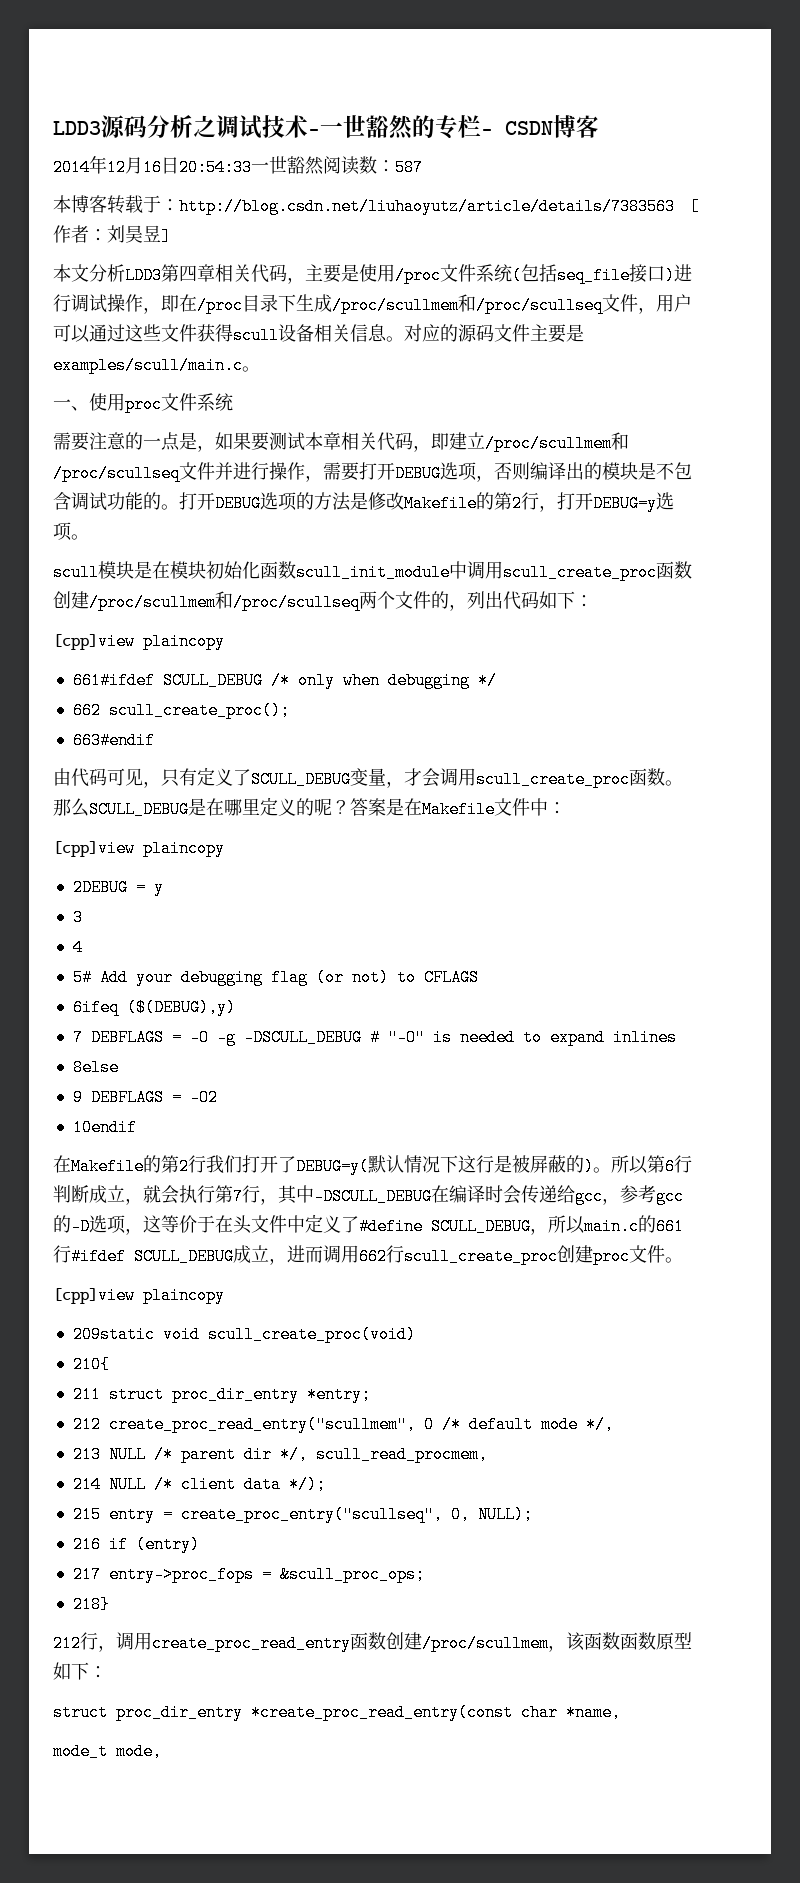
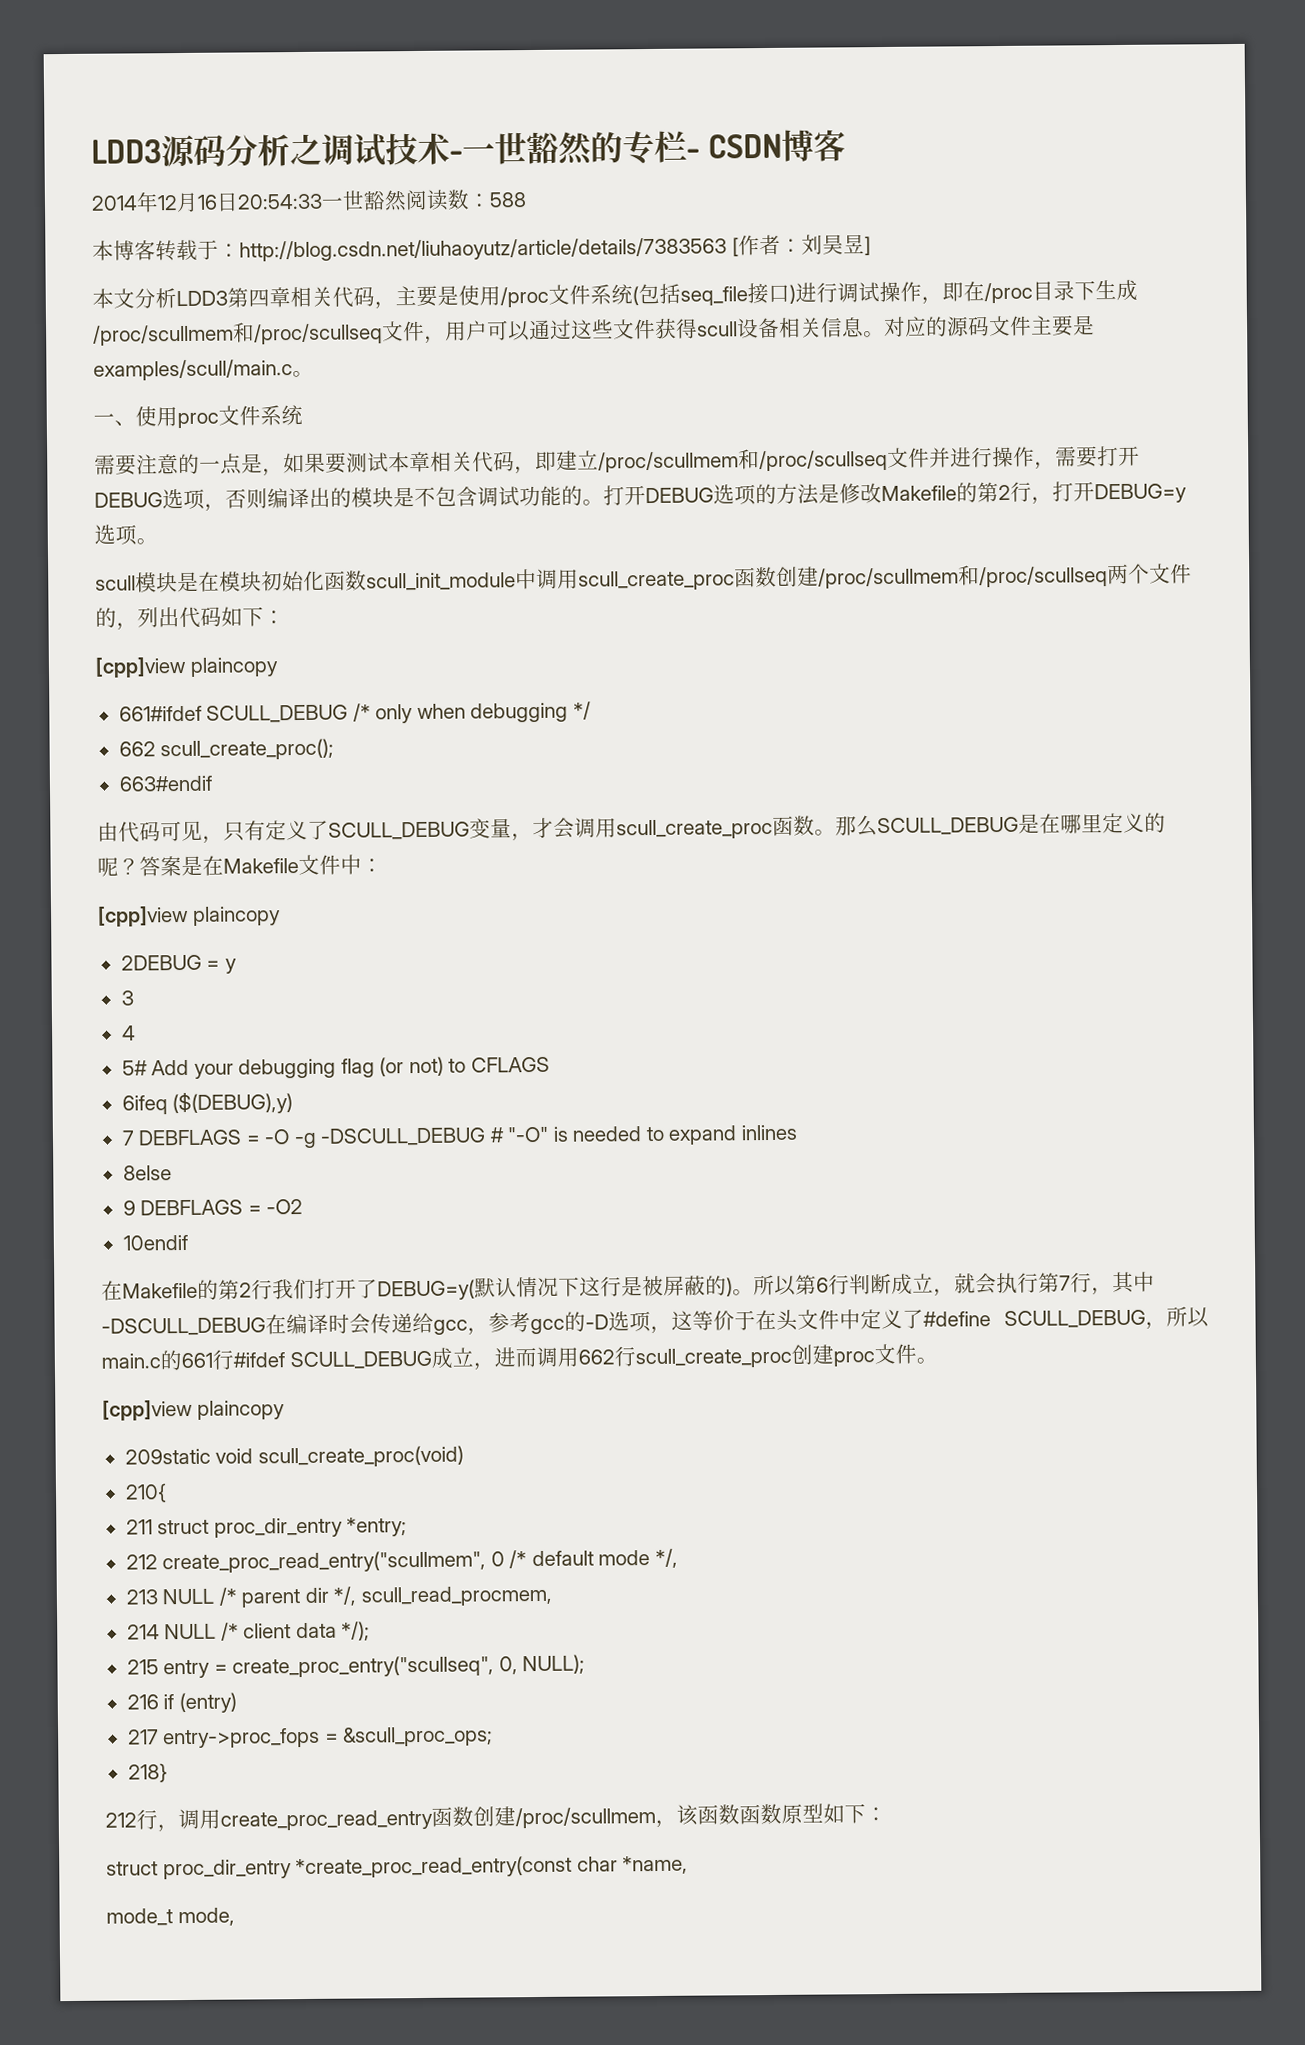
- 2014年12月16日20:54:33一世豁然阅读数：587
+ 2014年12月16日20:54:33一世豁然阅读数：588

